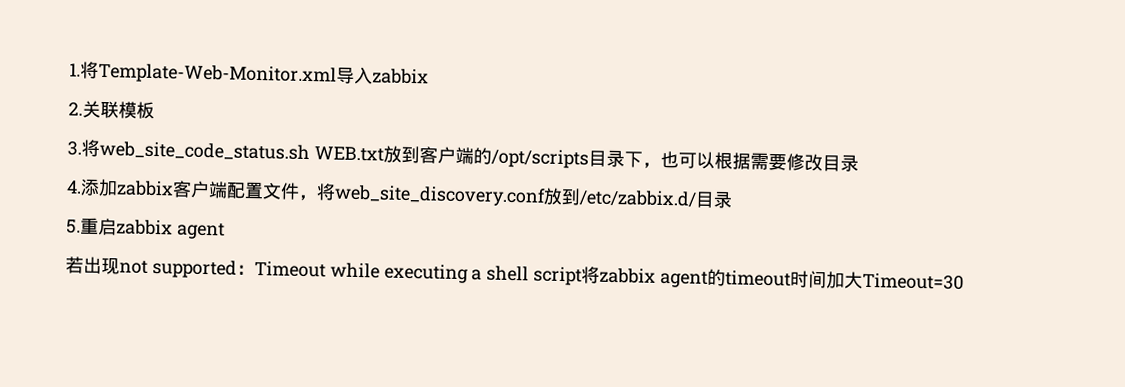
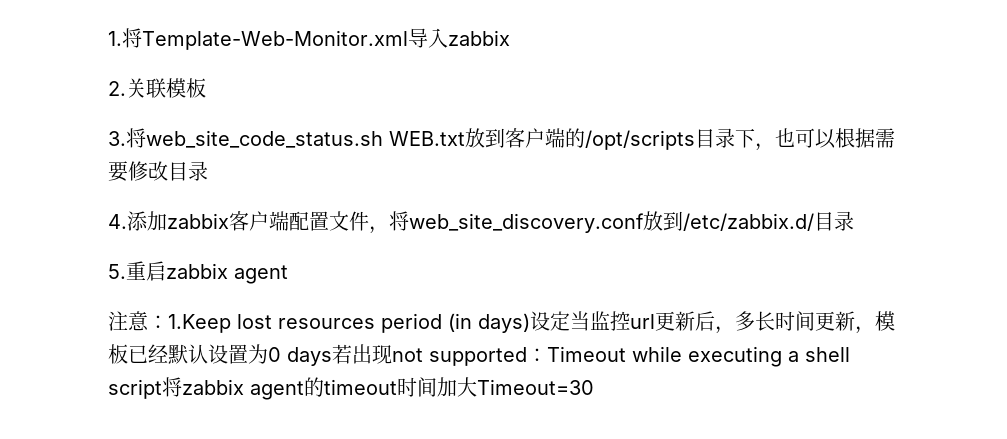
- 若出现not supported：Timeout while executing a shell script将zabbix agent的timeout时间加大Timeout=30
+ 注意：1.Keep lost resources period (in days)设定当监控url更新后，多长时间更新，模板已经默认设置为0 days若出现not supported：Timeout while executing a shell script将zabbix agent的timeout时间加大Timeout=30

